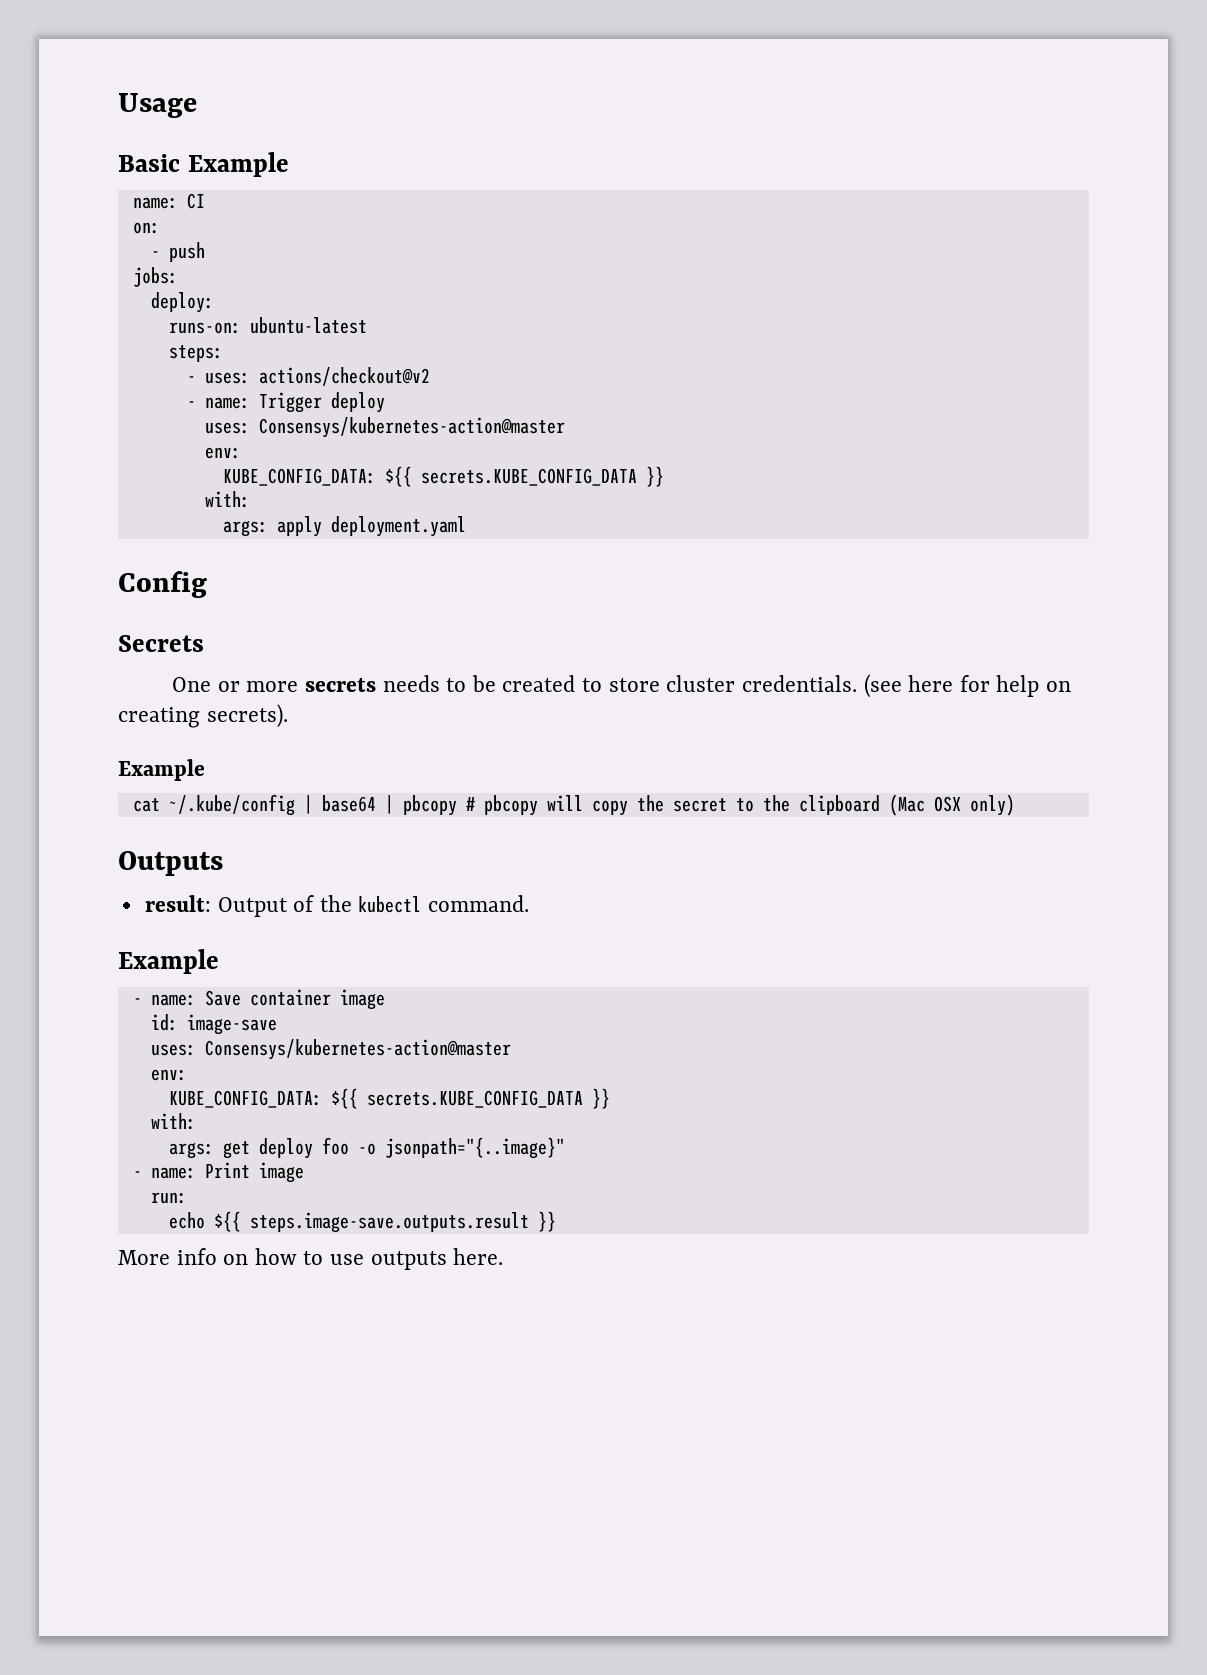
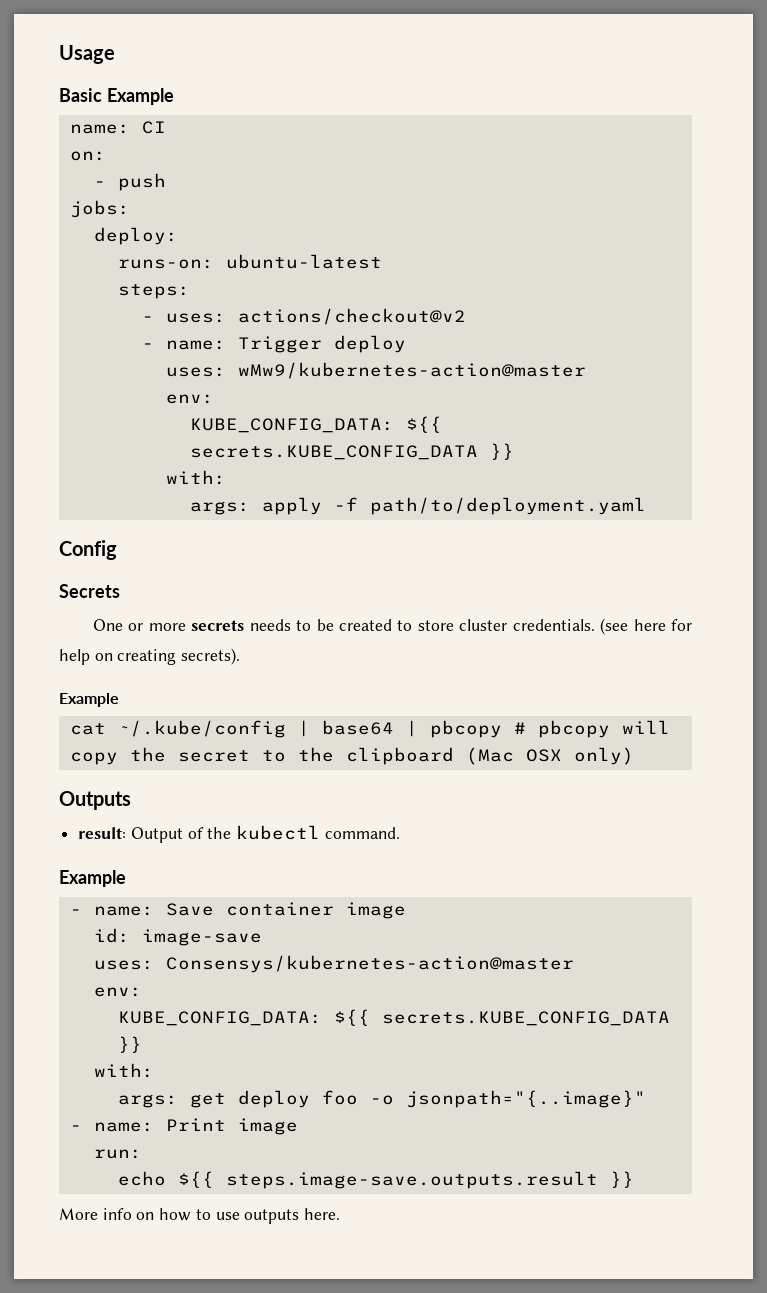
  - name: Trigger deploy
- uses: Consensys/kubernetes-action@master
+ uses: wMw9/kubernetes-action@master
- args: apply deployment.yaml
+ args: apply -f path/to/deployment.yaml

